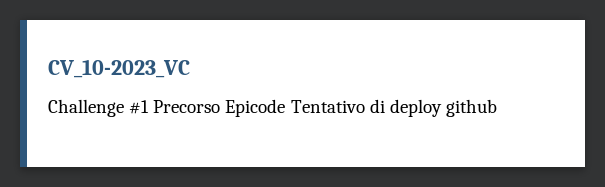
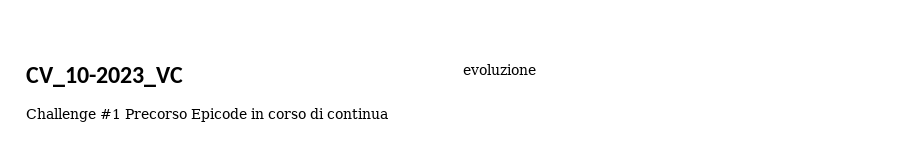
- Challenge #1 Precorso Epicode Tentativo di deploy github
+ Challenge #1 Precorso Epicode in corso di continua evoluzione

